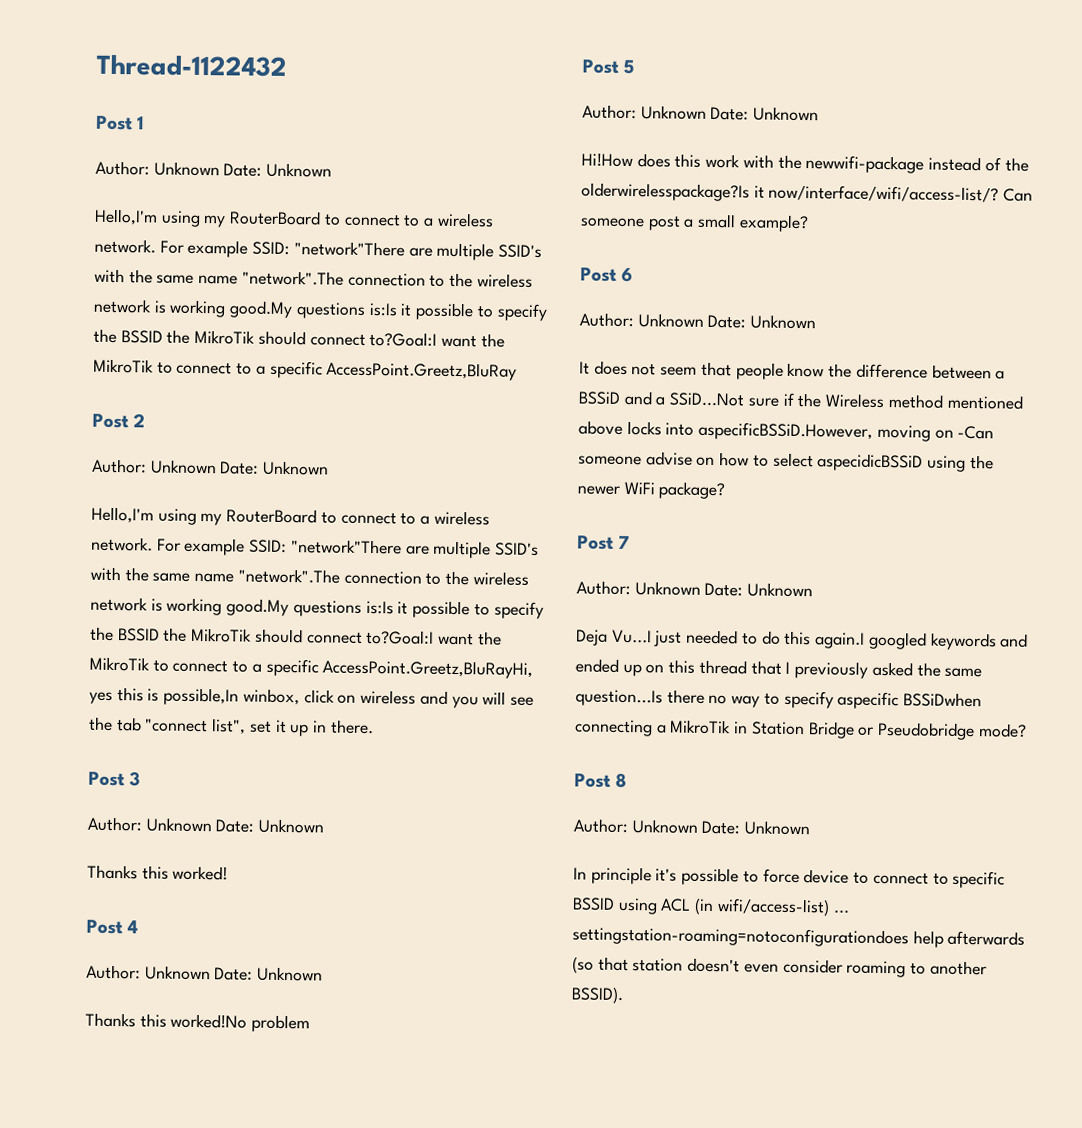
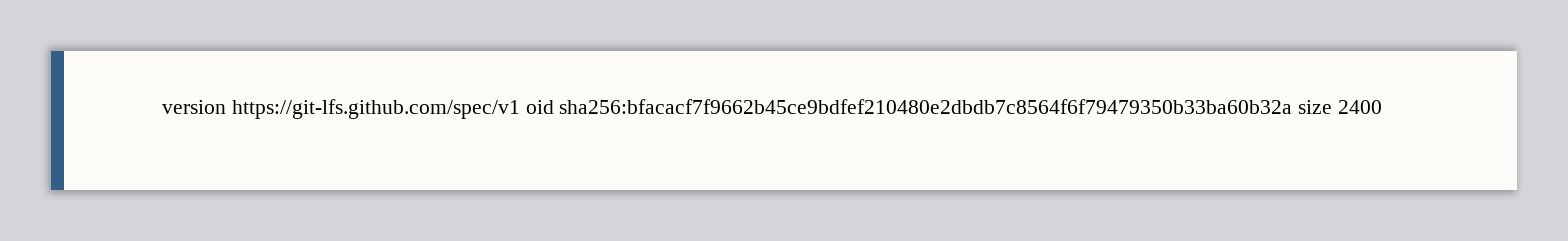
- Thread-1122432
- Post 1
- Author: Unknown Date: Unknown
- Hello,I'm using my RouterBoard to connect to a wireless network. For example SSID: "network"There are multiple SSID's with the same name "network".The connection to the wireless network is working good.My questions is:Is it possible to specify the BSSID the MikroTik should connect to?Goal:I want the MikroTik to connect to a specific AccessPoint.Greetz,BluRay
- Post 2
- Author: Unknown Date: Unknown
- Hello,I'm using my RouterBoard to connect to a wireless network. For example SSID: "network"There are multiple SSID's with the same name "network".The connection to the wireless network is working good.My questions is:Is it possible to specify the BSSID the MikroTik should connect to?Goal:I want the MikroTik to connect to a specific AccessPoint.Greetz,BluRayHi, yes this is possible,In winbox, click on wireless and you will see the tab "connect list", set it up in there.
- Post 3
- Author: Unknown Date: Unknown
- Thanks this worked!
- Post 4
- Author: Unknown Date: Unknown
- Thanks this worked!No problem
- Post 5
- Author: Unknown Date: Unknown
- Hi!How does this work with the newwifi-package instead of the olderwirelesspackage?Is it now/interface/wifi/access-list/? Can someone post a small example?
- Post 6
- Author: Unknown Date: Unknown
- It does not seem that people know the difference between a BSSiD and a SSiD...Not sure if the Wireless method mentioned above locks into aspecificBSSiD.However, moving on -Can someone advise on how to select aspecidicBSSiD using the newer WiFi package?
- Post 7
- Author: Unknown Date: Unknown
- Deja Vu...I just needed to do this again.I googled keywords and ended up on this thread that I previously asked the same question...Is there no way to specify aspecific BSSiDwhen connecting a MikroTik in Station Bridge or Pseudobridge mode?
- Post 8
- Author: Unknown Date: Unknown
- In principle it's possible to force device to connect to specific BSSID using ACL (in wifi/access-list) ... settingstation-roaming=notoconfigurationdoes help afterwards (so that station doesn't even consider roaming to another BSSID).
+ version https://git-lfs.github.com/spec/v1 oid sha256:bfacacf7f9662b45ce9bdfef210480e2dbdb7c8564f6f79479350b33ba60b32a size 2400

